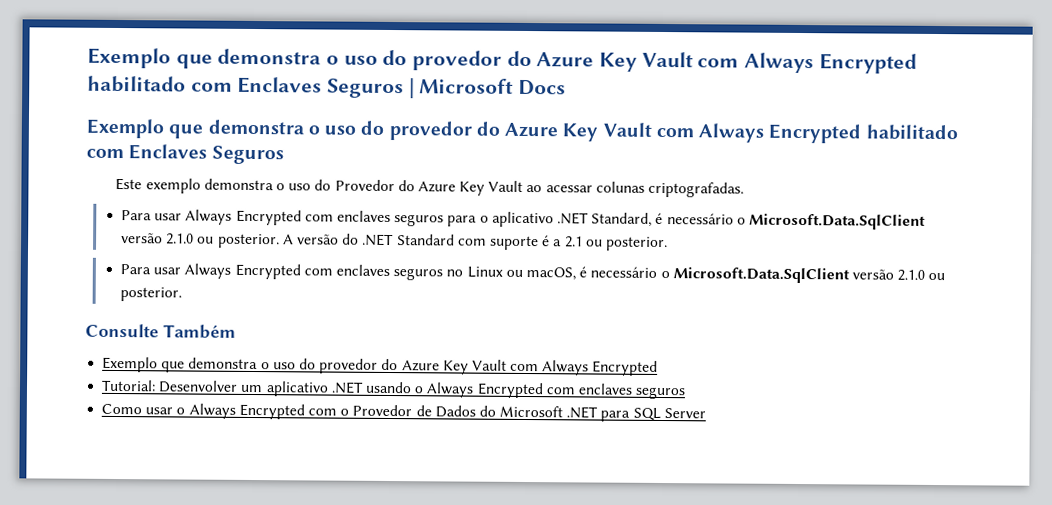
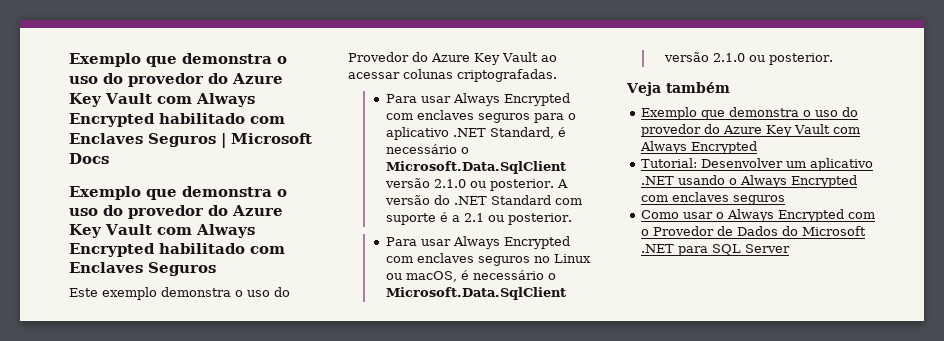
- Consulte Também
+ Veja também

